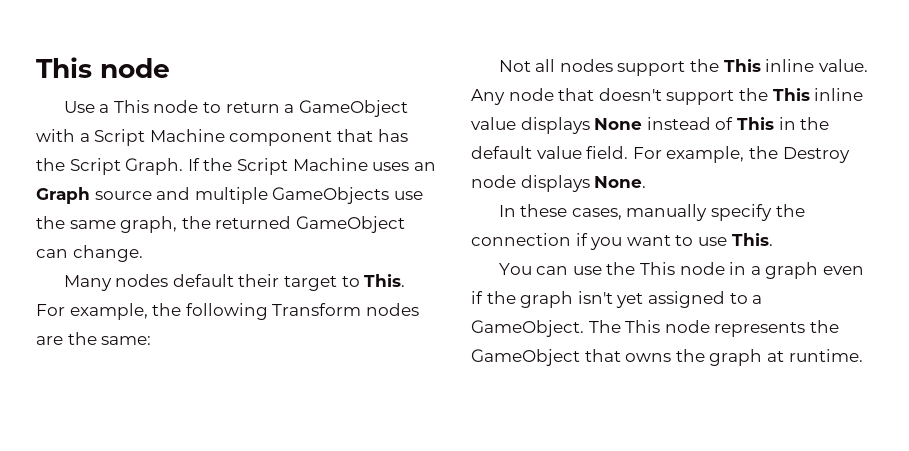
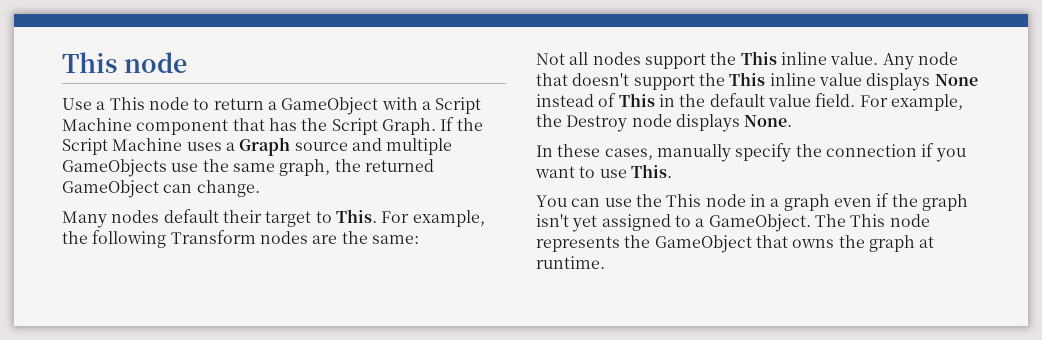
- If the Script Machine uses an Graph source and multiple GameObjects use the same graph, the returned GameObject can change.
+ If the Script Machine uses a Graph source and multiple GameObjects use the same graph, the returned GameObject can change.

